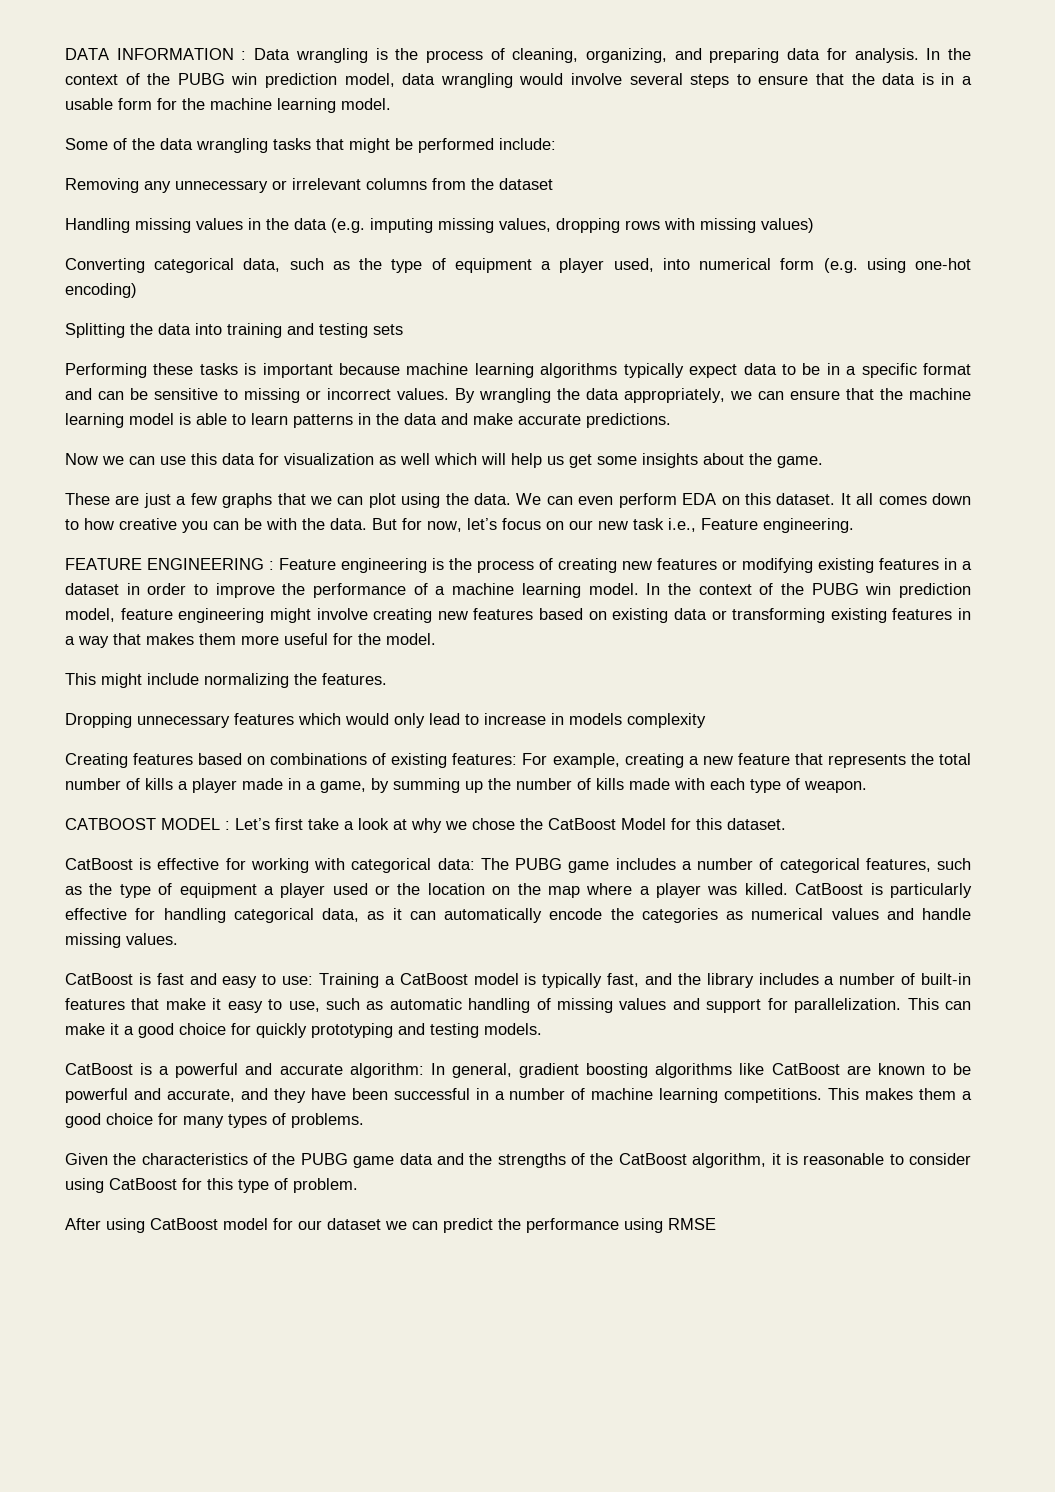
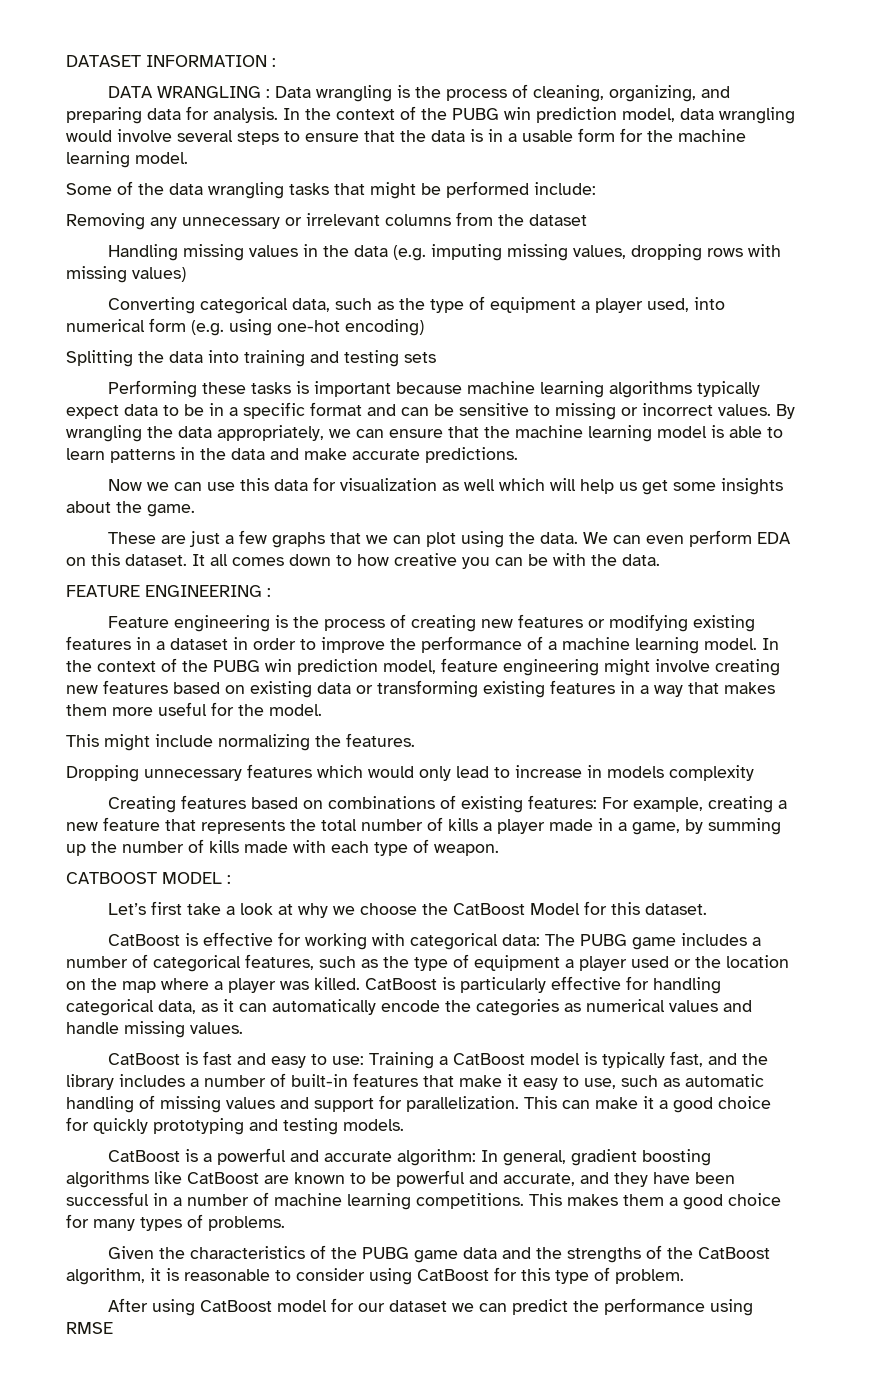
- DATA INFORMATION : Data wrangling is the process of cleaning, organizing, and preparing data for analysis.
+ DATASET INFORMATION :
+ DATA WRANGLING : Data wrangling is the process of cleaning, organizing, and preparing data for analysis.
- But for now, let’s focus on our new task i.e., Feature engineering.
- FEATURE ENGINEERING : Feature engineering is the process of creating new features or modifying existing features in a dataset in order to improve the performance of a machine learning model.
+ FEATURE ENGINEERING :
+ Feature engineering is the process of creating new features or modifying existing features in a dataset in order to improve the performance of a machine learning model.
- CATBOOST MODEL : Let’s first take a look at why we chose the CatBoost Model for this dataset.
+ CATBOOST MODEL :
+ Let’s first take a look at why we choose the CatBoost Model for this dataset.

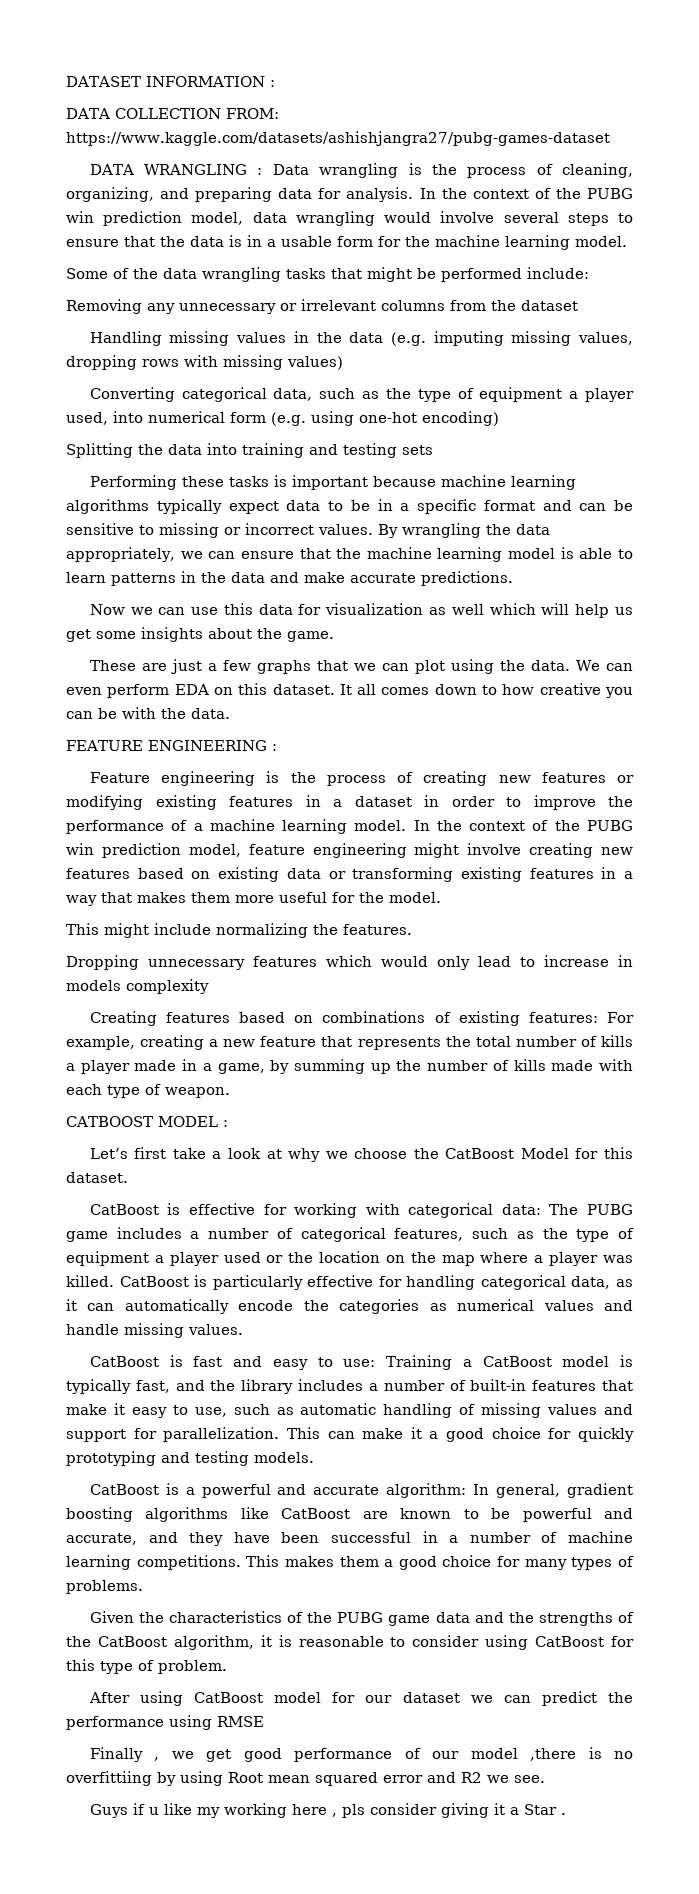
+ DATA COLLECTION FROM: https://www.kaggle.com/datasets/ashishjangra27/pubg-games-dataset
+ Finally , we get good performance of our model ,there is no overfittiing by using Root mean squared error and R2 we see.
+ Guys if u like my working here , pls consider giving it a Star .

